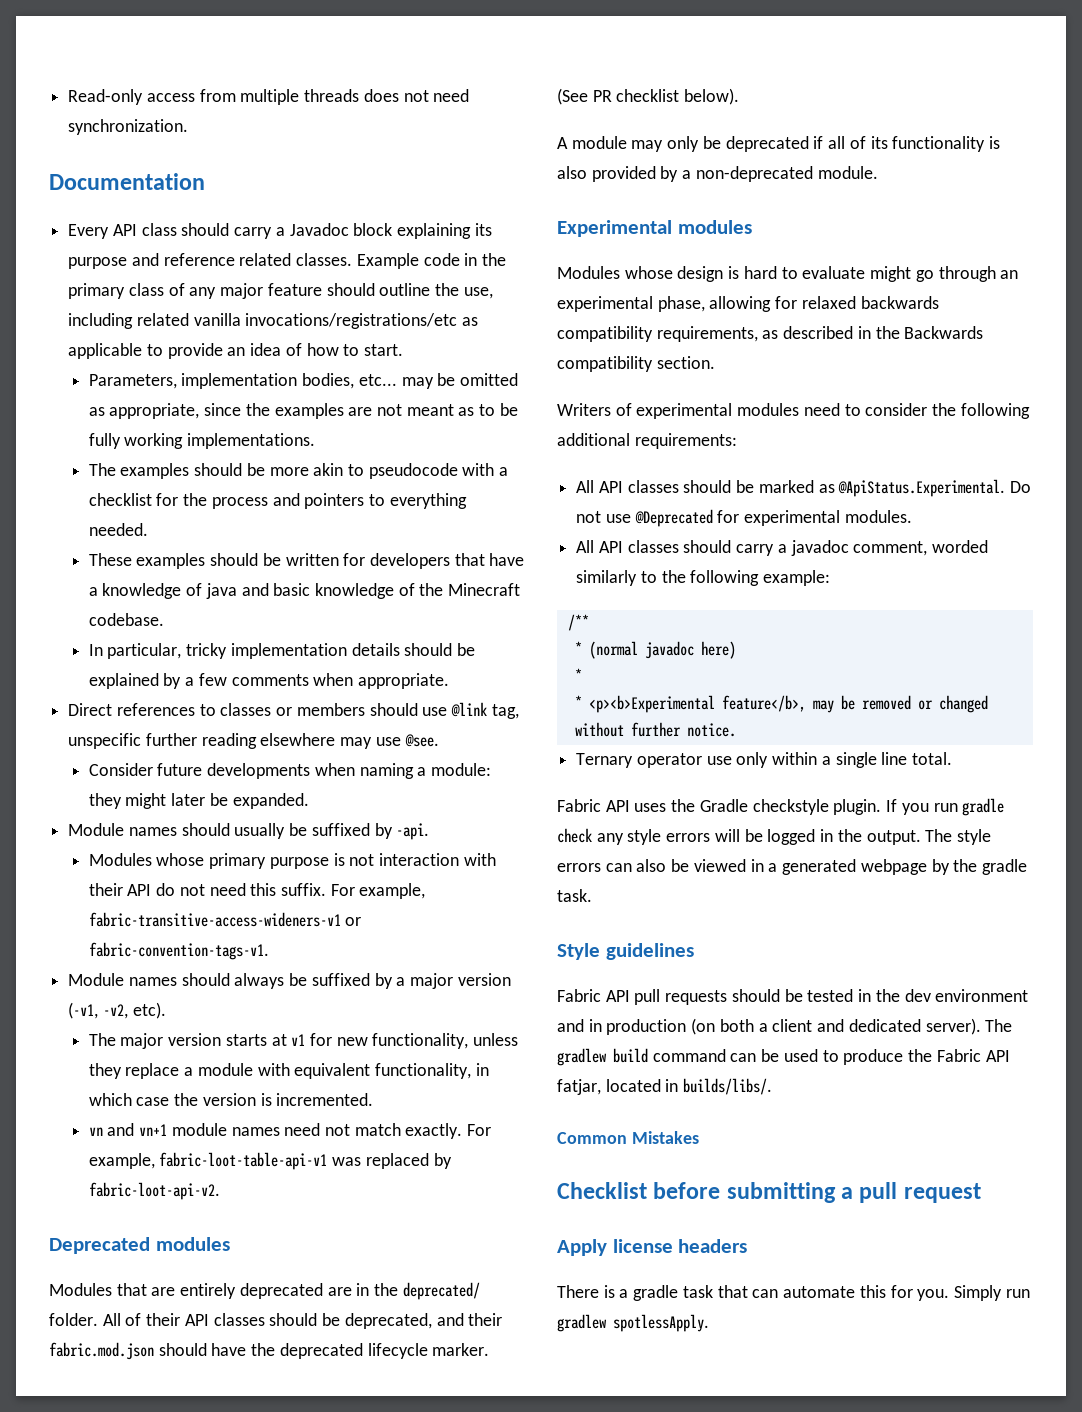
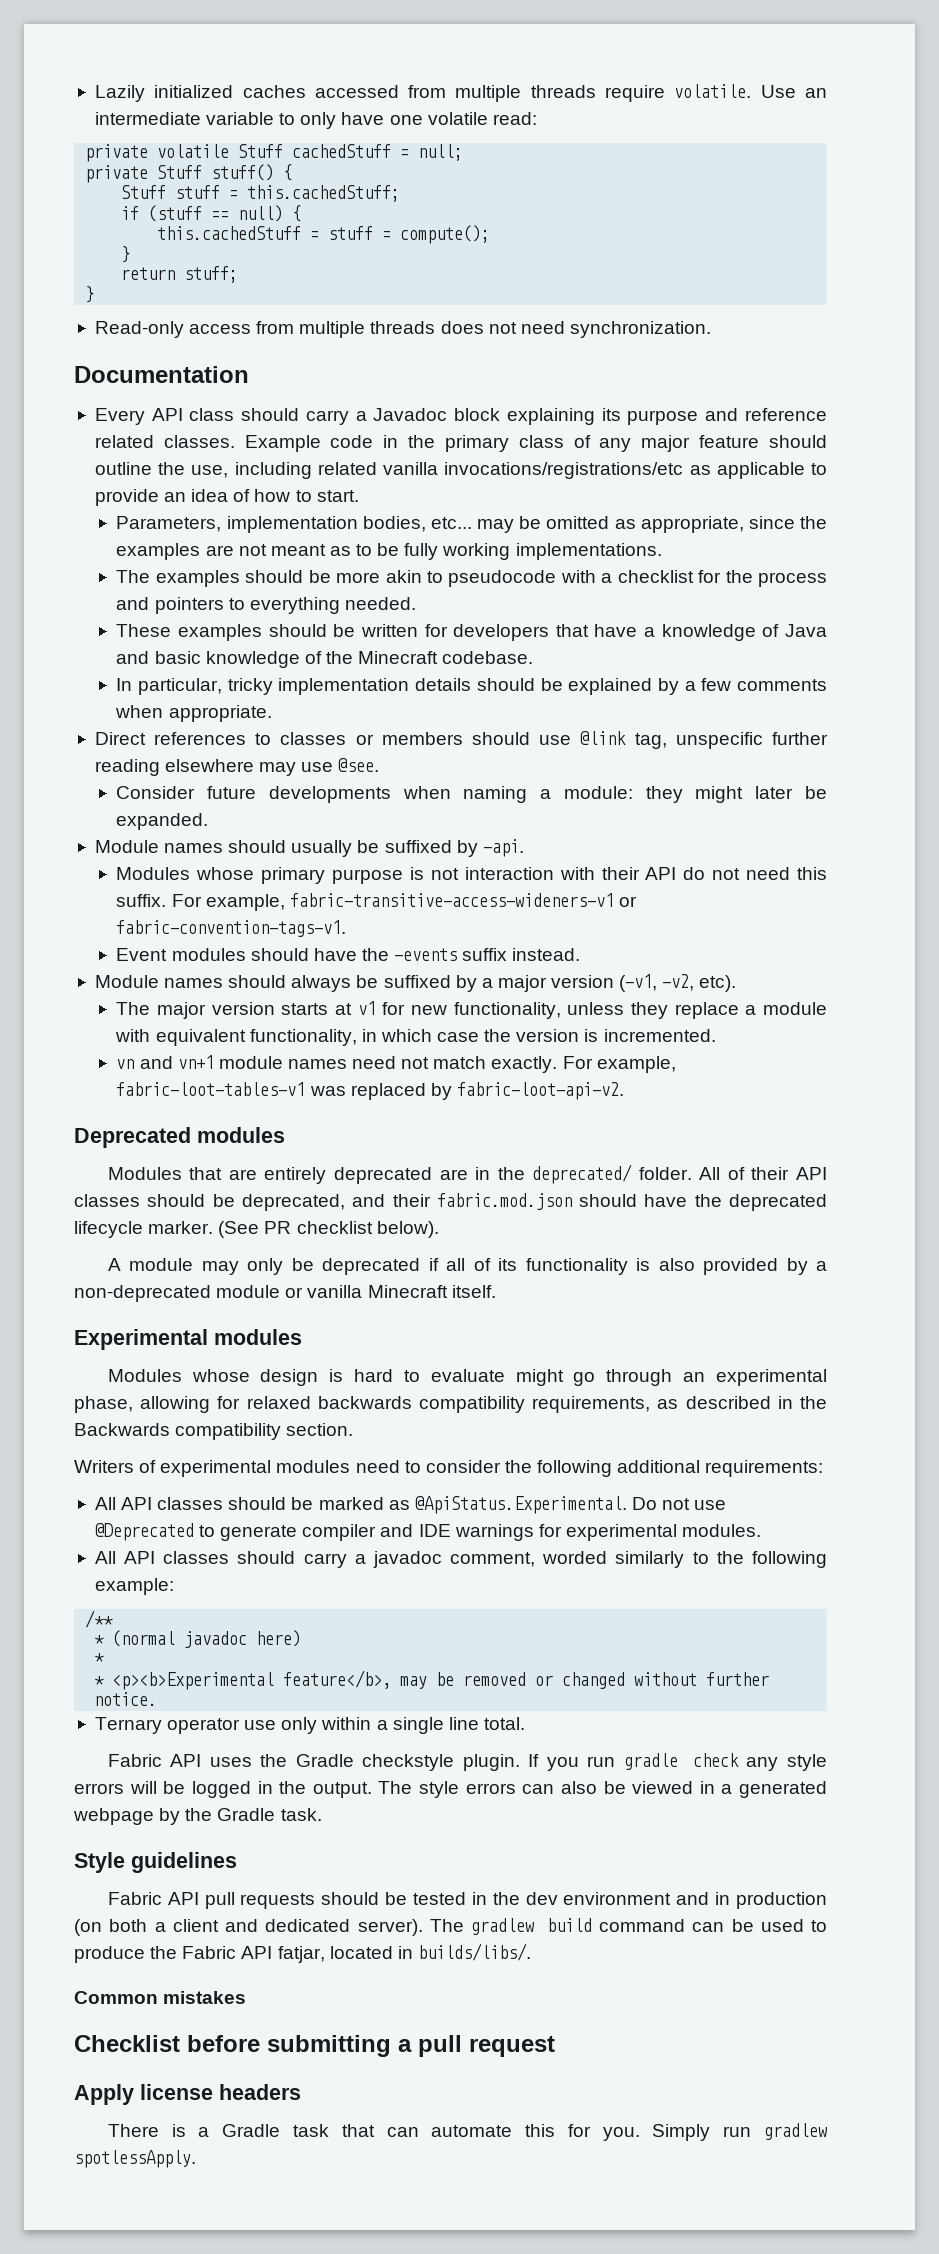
+ Lazily initialized caches accessed from multiple threads require volatile. Use an intermediate variable to only have one volatile read:
+ private volatile Stuff cachedStuff = null;
+ private Stuff stuff() {
+ Stuff stuff = this.cachedStuff;
+ if (stuff == null) {
+ this.cachedStuff = stuff = compute();
+ }
+ return stuff;
+ }
- These examples should be written for developers that have a knowledge of java and basic knowledge of the Minecraft codebase.
+ These examples should be written for developers that have a knowledge of Java and basic knowledge of the Minecraft codebase.
+ Event modules should have the -events suffix instead.
- For example, fabric-loot-table-api-v1 was replaced by fabric-loot-api-v2.
+ For example, fabric-loot-tables-v1 was replaced by fabric-loot-api-v2.
- A module may only be deprecated if all of its functionality is also provided by a non-deprecated module.
+ A module may only be deprecated if all of its functionality is also provided by a non-deprecated module or vanilla Minecraft itself.
- All API classes should be marked as @ApiStatus.Experimental. Do not use @Deprecated for experimental modules.
+ All API classes should be marked as @ApiStatus.Experimental. Do not use @Deprecated to generate compiler and IDE warnings for experimental modules.
- The style errors can also be viewed in a generated webpage by the gradle task.
+ The style errors can also be viewed in a generated webpage by the Gradle task.
- Common Mistakes
+ Common mistakes
- There is a gradle task that can automate this for you.
+ There is a Gradle task that can automate this for you.

